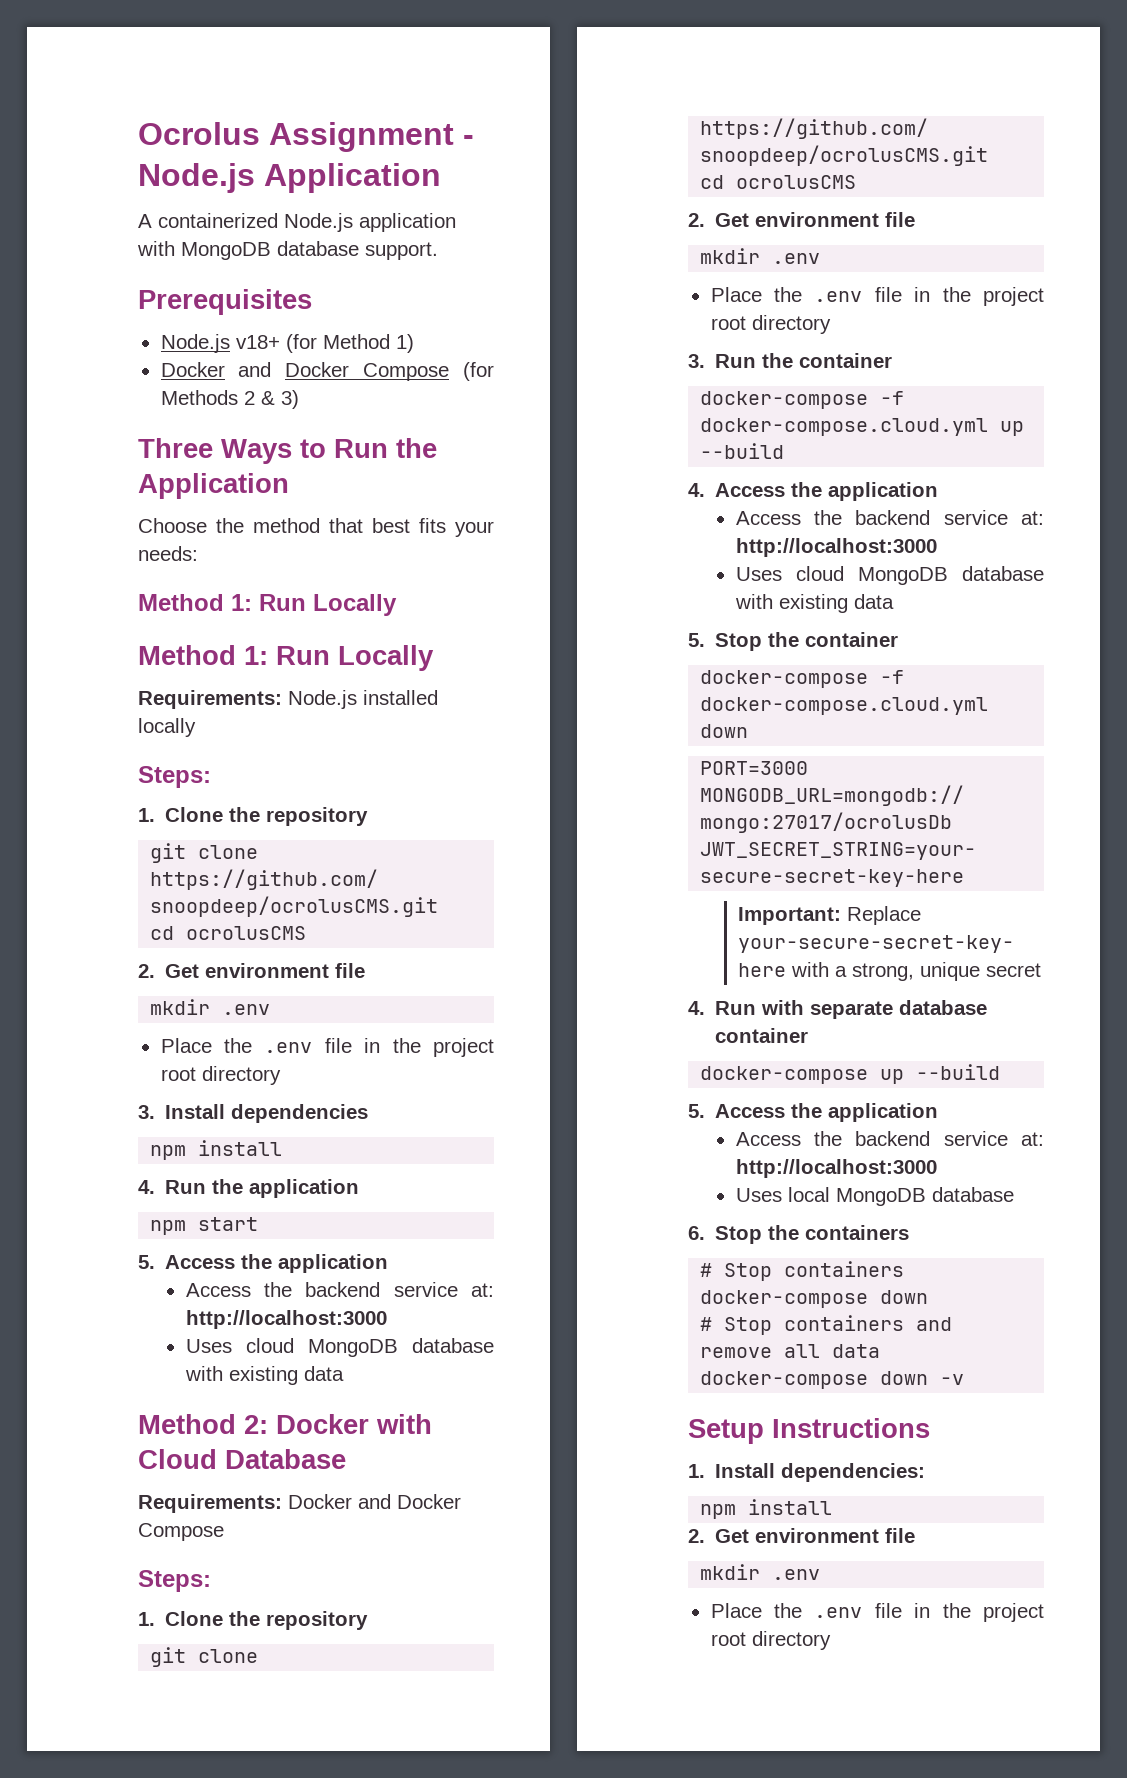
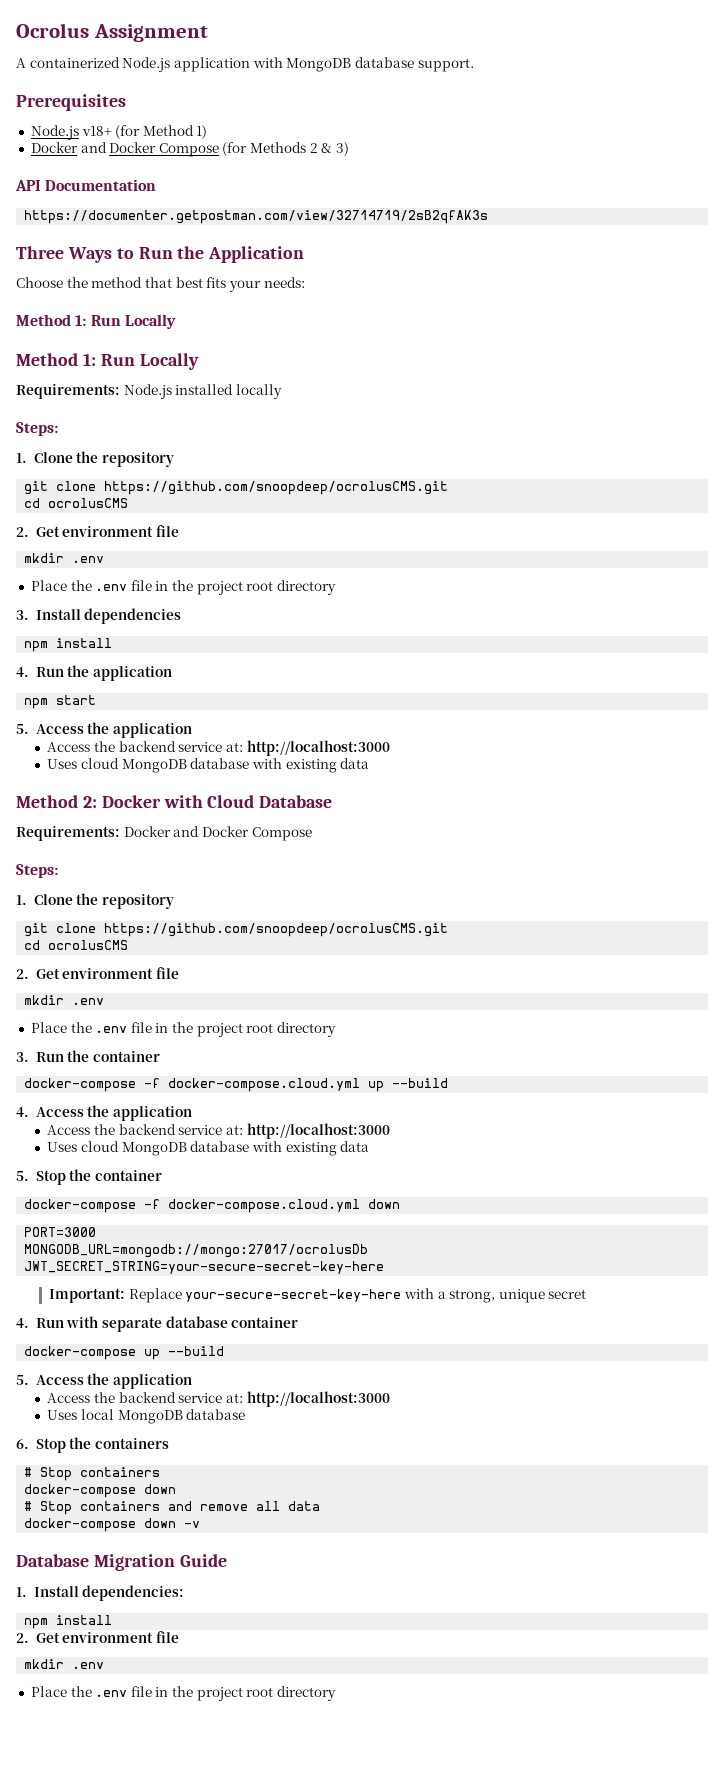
- Ocrolus Assignment - Node.js Application
+ Ocrolus Assignment
+ API Documentation
+ https://documenter.getpostman.com/view/32714719/2sB2qfAK3s
- Setup Instructions
+ Database Migration Guide

